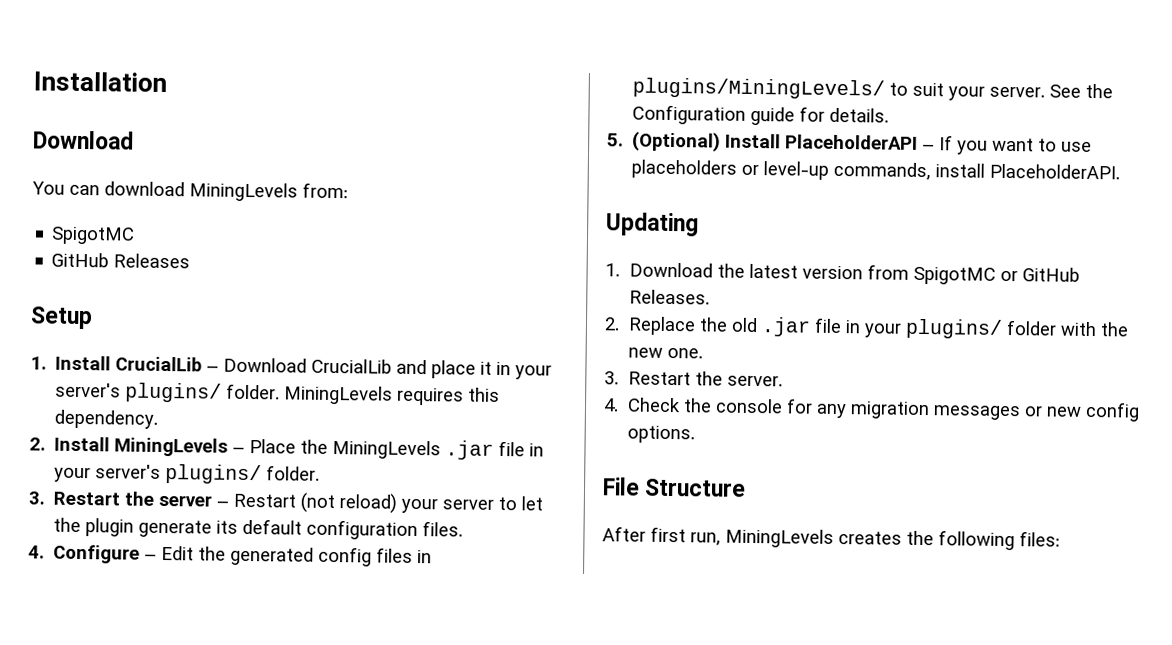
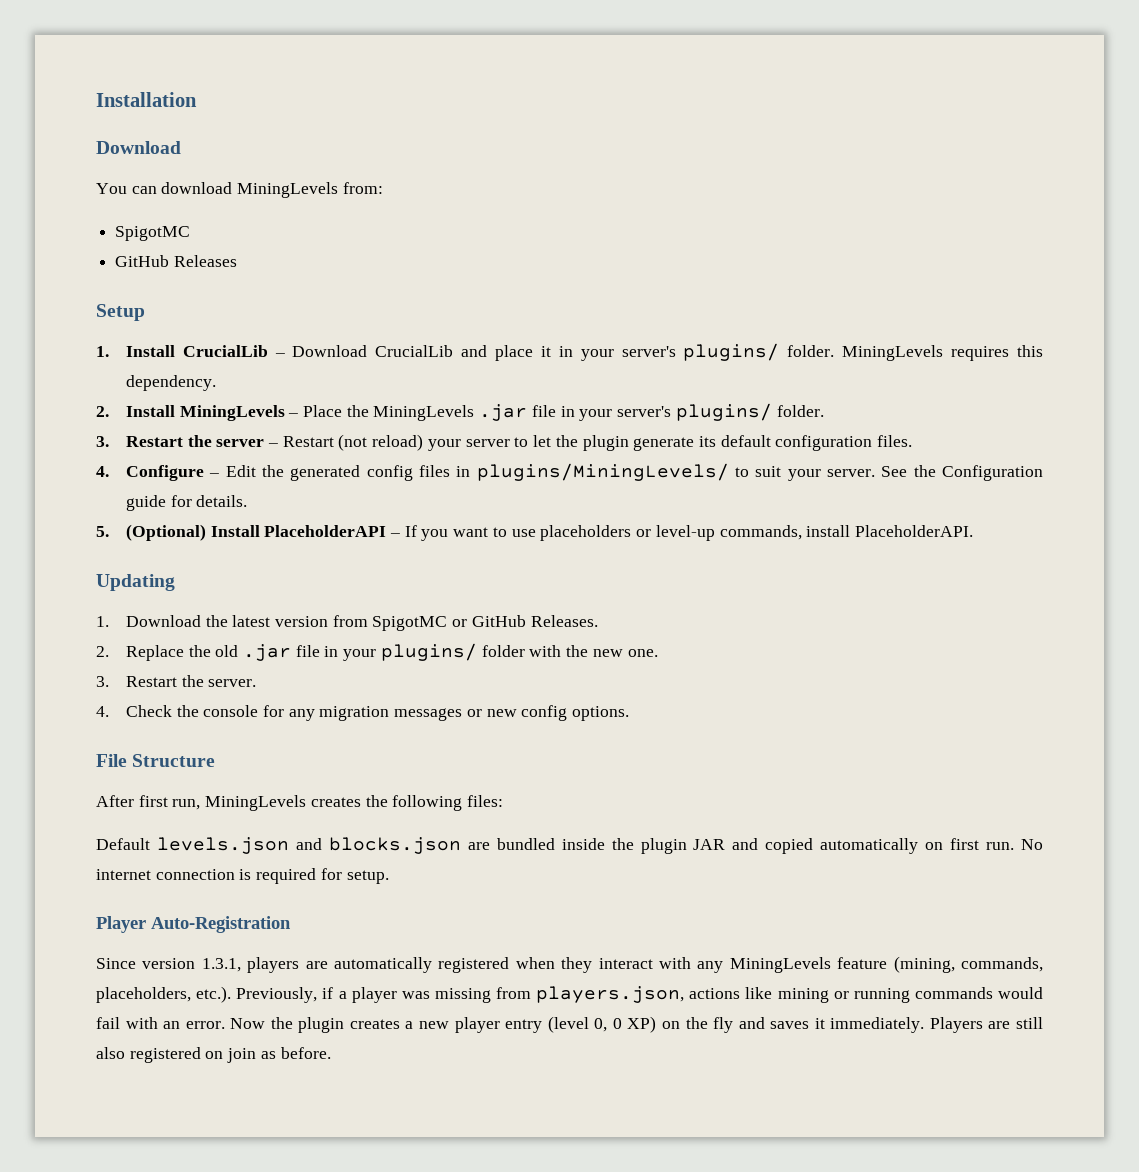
+ Default levels.json and blocks.json are bundled inside the plugin JAR and copied automatically on first run. No internet connection is required for setup.
+ Player Auto-Registration
+ Since version 1.3.1, players are automatically registered when they interact with any MiningLevels feature (mining, commands, placeholders, etc.). Previously, if a player was missing from players.json, actions like mining or running commands would fail with an error. Now the plugin creates a new player entry (level 0, 0 XP) on the fly and saves it immediately. Players are still also registered on join as before.

